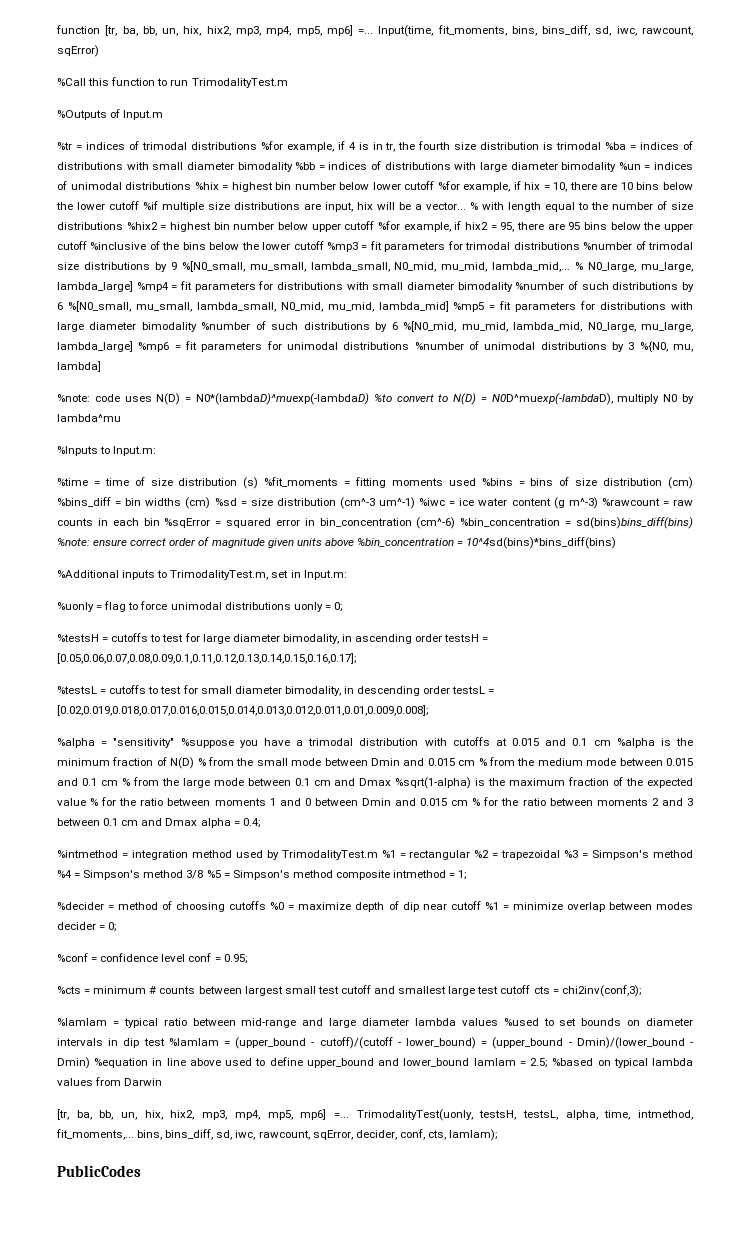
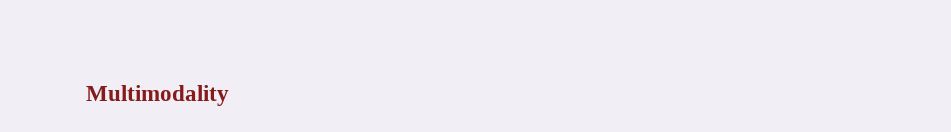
- function [tr, ba, bb, un, hix, hix2, mp3, mp4, mp5, mp6] =... Input(time, fit_moments, bins, bins_diff, sd, iwc, rawcount, sqError)
- %Call this function to run TrimodalityTest.m
- %Outputs of Input.m
- %tr = indices of trimodal distributions %for example, if 4 is in tr, the fourth size distribution is trimodal %ba = indices of distributions with small diameter bimodality %bb = indices of distributions with large diameter bimodality %un = indices of unimodal distributions %hix = highest bin number below lower cutoff %for example, if hix = 10, there are 10 bins below the lower cutoff %if multiple size distributions are input, hix will be a vector... % with length equal to the number of size distributions %hix2 = highest bin number below upper cutoff %for example, if hix2 = 95, there are 95 bins below the upper cutoff %inclusive of the bins below the lower cutoff %mp3 = fit parameters for trimodal distributions %number of trimodal size distributions by 9 %[N0_small, mu_small, lambda_small, N0_mid, mu_mid, lambda_mid,... % N0_large, mu_large, lambda_large] %mp4 = fit parameters for distributions with small diameter bimodality %number of such distributions by 6 %[N0_small, mu_small, lambda_small, N0_mid, mu_mid, lambda_mid] %mp5 = fit parameters for distributions with large diameter bimodality %number of such distributions by 6 %[N0_mid, mu_mid, lambda_mid, N0_large, mu_large, lambda_large] %mp6 = fit parameters for unimodal distributions %number of unimodal distributions by 3 %{N0, mu, lambda]
- %note: code uses N(D) = N0*(lambdaD)^muexp(-lambdaD) %to convert to N(D) = N0D^muexp(-lambdaD), multiply N0 by lambda^mu
- %Inputs to Input.m:
- %time = time of size distribution (s) %fit_moments = fitting moments used %bins = bins of size distribution (cm) %bins_diff = bin widths (cm) %sd = size distribution (cm^-3 um^-1) %iwc = ice water content (g m^-3) %rawcount = raw counts in each bin %sqError = squared error in bin_concentration (cm^-6) %bin_concentration = sd(bins)bins_diff(bins) %note: ensure correct order of magnitude given units above %bin_concentration = 10^4sd(bins)*bins_diff(bins)
- %Additional inputs to TrimodalityTest.m, set in Input.m:
- %uonly = flag to force unimodal distributions uonly = 0;
- %testsH = cutoffs to test for large diameter bimodality, in ascending order testsH = [0.05,0.06,0.07,0.08,0.09,0.1,0.11,0.12,0.13,0.14,0.15,0.16,0.17];
- %testsL = cutoffs to test for small diameter bimodality, in descending order testsL = [0.02,0.019,0.018,0.017,0.016,0.015,0.014,0.013,0.012,0.011,0.01,0.009,0.008];
- %alpha = "sensitivity" %suppose you have a trimodal distribution with cutoffs at 0.015 and 0.1 cm %alpha is the minimum fraction of N(D) % from the small mode between Dmin and 0.015 cm % from the medium mode between 0.015 and 0.1 cm % from the large mode between 0.1 cm and Dmax %sqrt(1-alpha) is the maximum fraction of the expected value % for the ratio between moments 1 and 0 between Dmin and 0.015 cm % for the ratio between moments 2 and 3 between 0.1 cm and Dmax alpha = 0.4;
- %intmethod = integration method used by TrimodalityTest.m %1 = rectangular %2 = trapezoidal %3 = Simpson's method %4 = Simpson's method 3/8 %5 = Simpson's method composite intmethod = 1;
- %decider = method of choosing cutoffs %0 = maximize depth of dip near cutoff %1 = minimize overlap between modes decider = 0;
- %conf = confidence level conf = 0.95;
- %cts = minimum # counts between largest small test cutoff and smallest large test cutoff cts = chi2inv(conf,3);
- %lamlam = typical ratio between mid-range and large diameter lambda values %used to set bounds on diameter intervals in dip test %lamlam = (upper_bound - cutoff)/(cutoff - lower_bound) = (upper_bound - Dmin)/(lower_bound - Dmin) %equation in line above used to define upper_bound and lower_bound lamlam = 2.5; %based on typical lambda values from Darwin
- [tr, ba, bb, un, hix, hix2, mp3, mp4, mp5, mp6] =... TrimodalityTest(uonly, testsH, testsL, alpha, time, intmethod, fit_moments,... bins, bins_diff, sd, iwc, rawcount, sqError, decider, conf, cts, lamlam);
- PublicCodes
+ Multimodality

